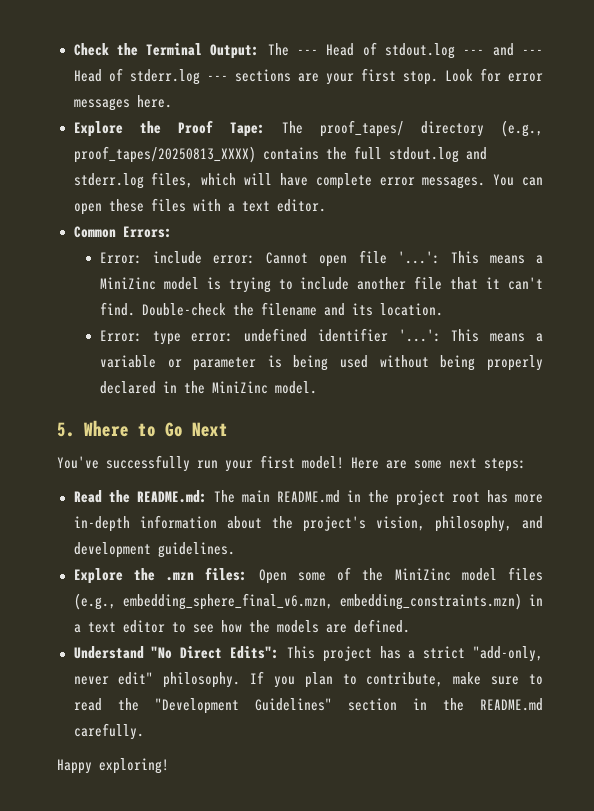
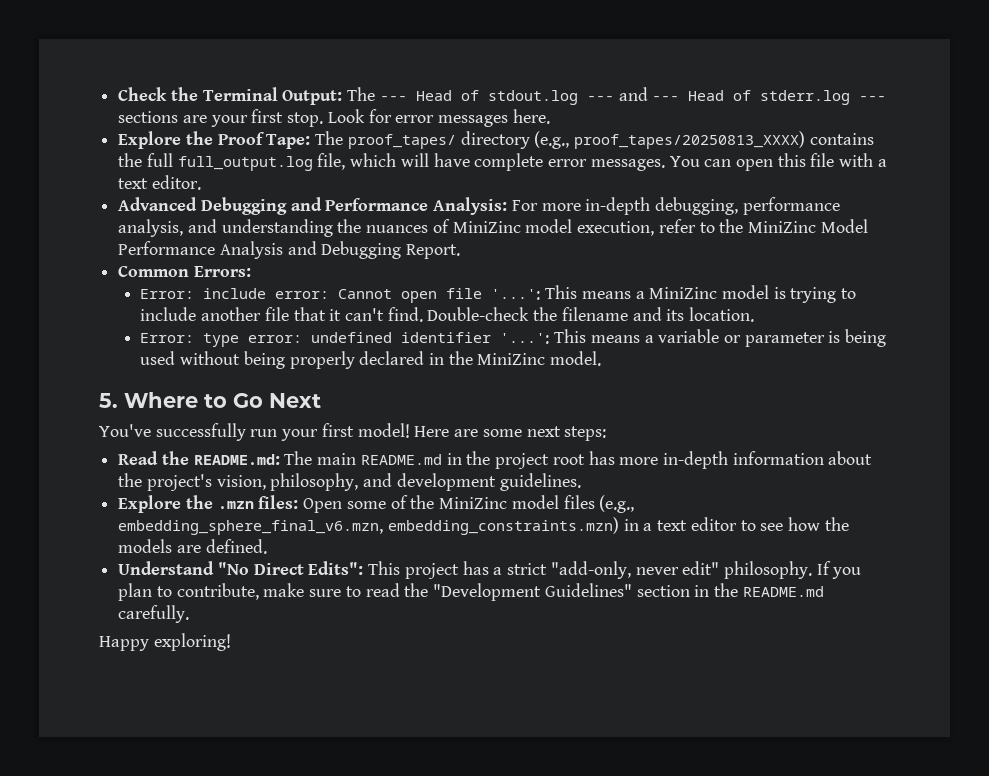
- Explore the Proof Tape: The proof_tapes/ directory (e.g., proof_tapes/20250813_XXXX) contains the full stdout.log and stderr.log files, which will have complete error messages.
+ Explore the Proof Tape: The proof_tapes/ directory (e.g., proof_tapes/20250813_XXXX) contains the full full_output.log file, which will have complete error messages.
- You can open these files with a text editor.
+ You can open this file with a text editor.
+ Advanced Debugging and Performance Analysis: For more in-depth debugging, performance analysis, and understanding the nuances of MiniZinc model execution, refer to the MiniZinc Model Performance Analysis and Debugging Report.

